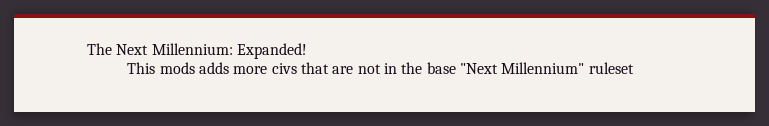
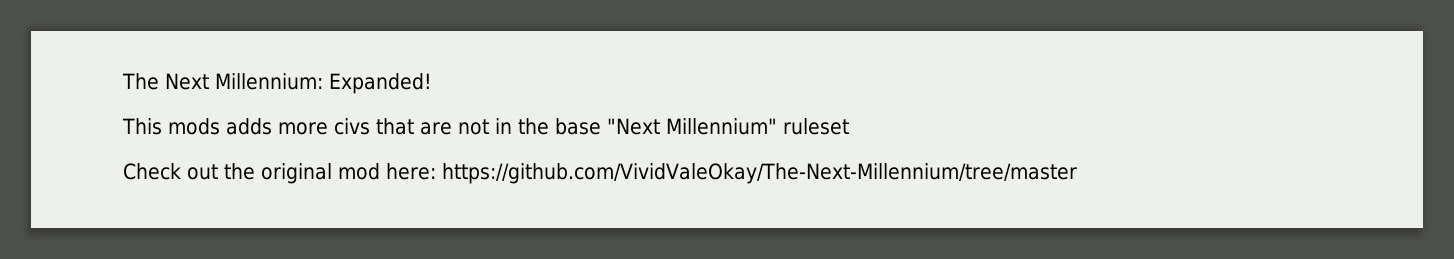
+ Check out the original mod here: https://github.com/VividValeOkay/The-Next-Millennium/tree/master

